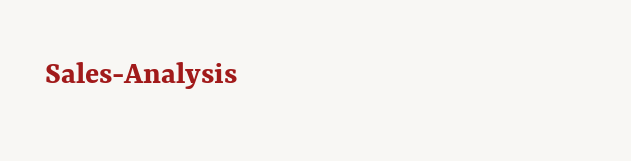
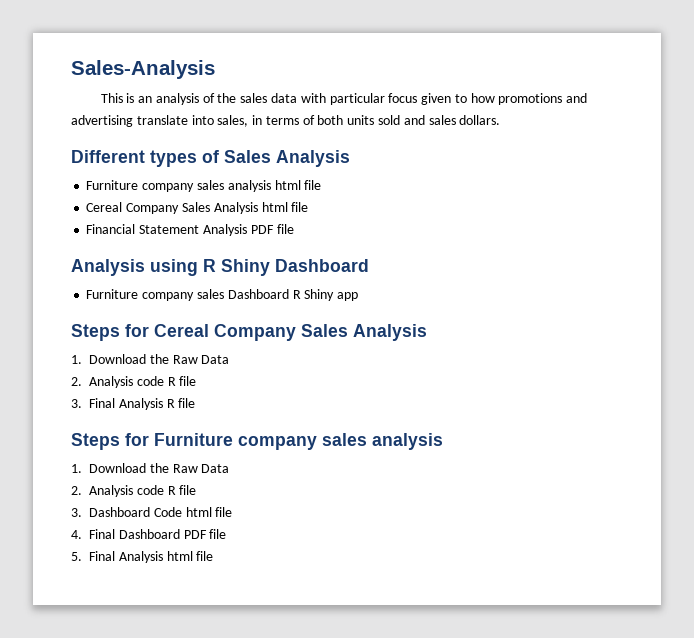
+ This is an analysis of the sales data with particular focus given to how promotions and advertising translate into sales, in terms of both units sold and sales dollars.
+ Different types of Sales Analysis
+ Furniture company sales analysis html file
+ Cereal Company Sales Analysis html file
+ Financial Statement Analysis PDF file
+ Analysis using R Shiny Dashboard
+ Furniture company sales Dashboard R Shiny app
+ Steps for Cereal Company Sales Analysis
+ 1. Download the Raw Data
+ 2. Analysis code R file
+ 3. Final Analysis R file
+ Steps for Furniture company sales analysis
+ 1. Download the Raw Data
+ 2. Analysis code R file
+ 3. Dashboard Code html file
+ 4. Final Dashboard PDF file
+ 5. Final Analysis html file

